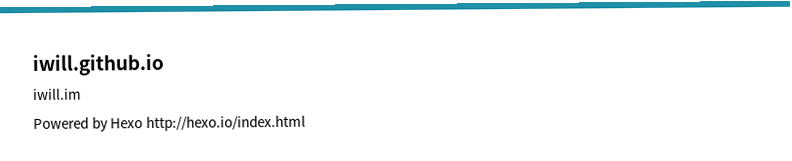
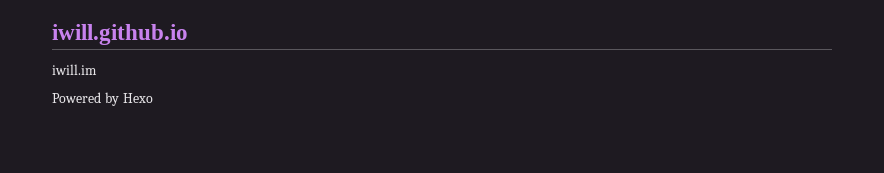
- Powered by Hexo http://hexo.io/index.html
+ Powered by Hexo

